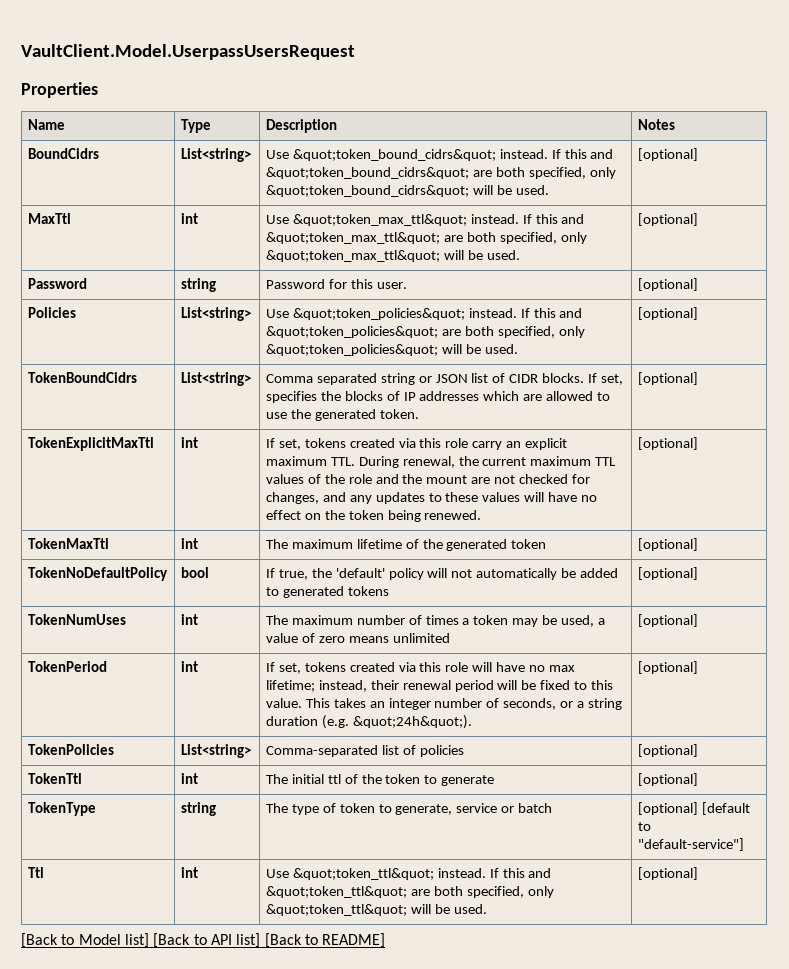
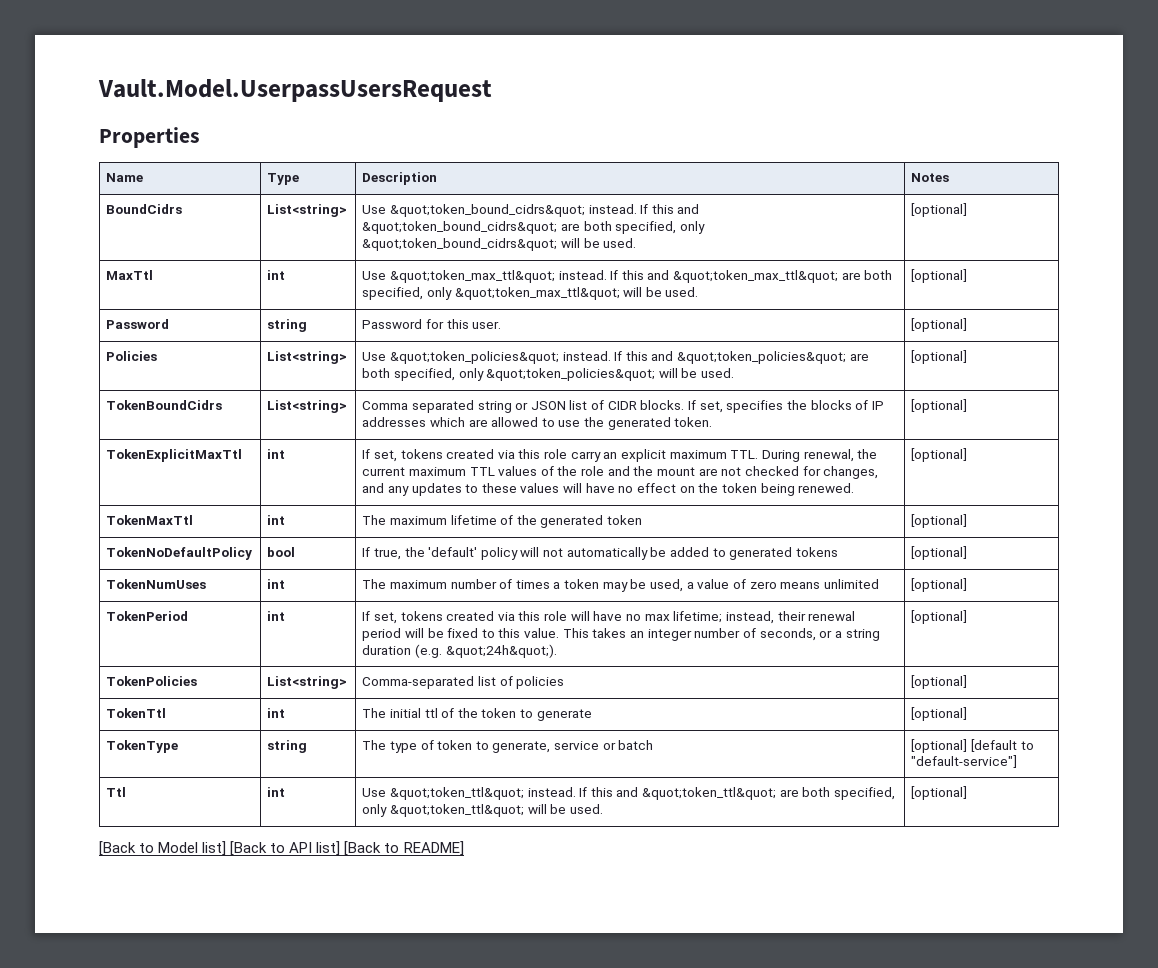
- VaultClient.Model.UserpassUsersRequest
+ Vault.Model.UserpassUsersRequest

